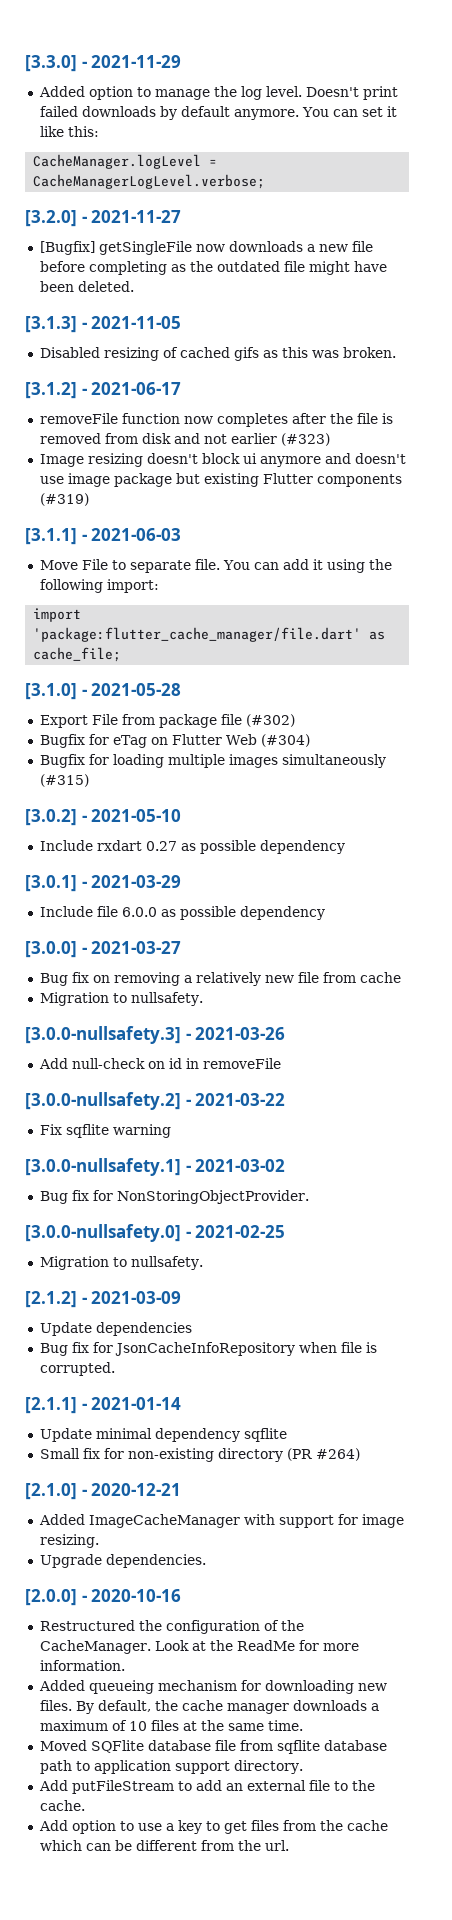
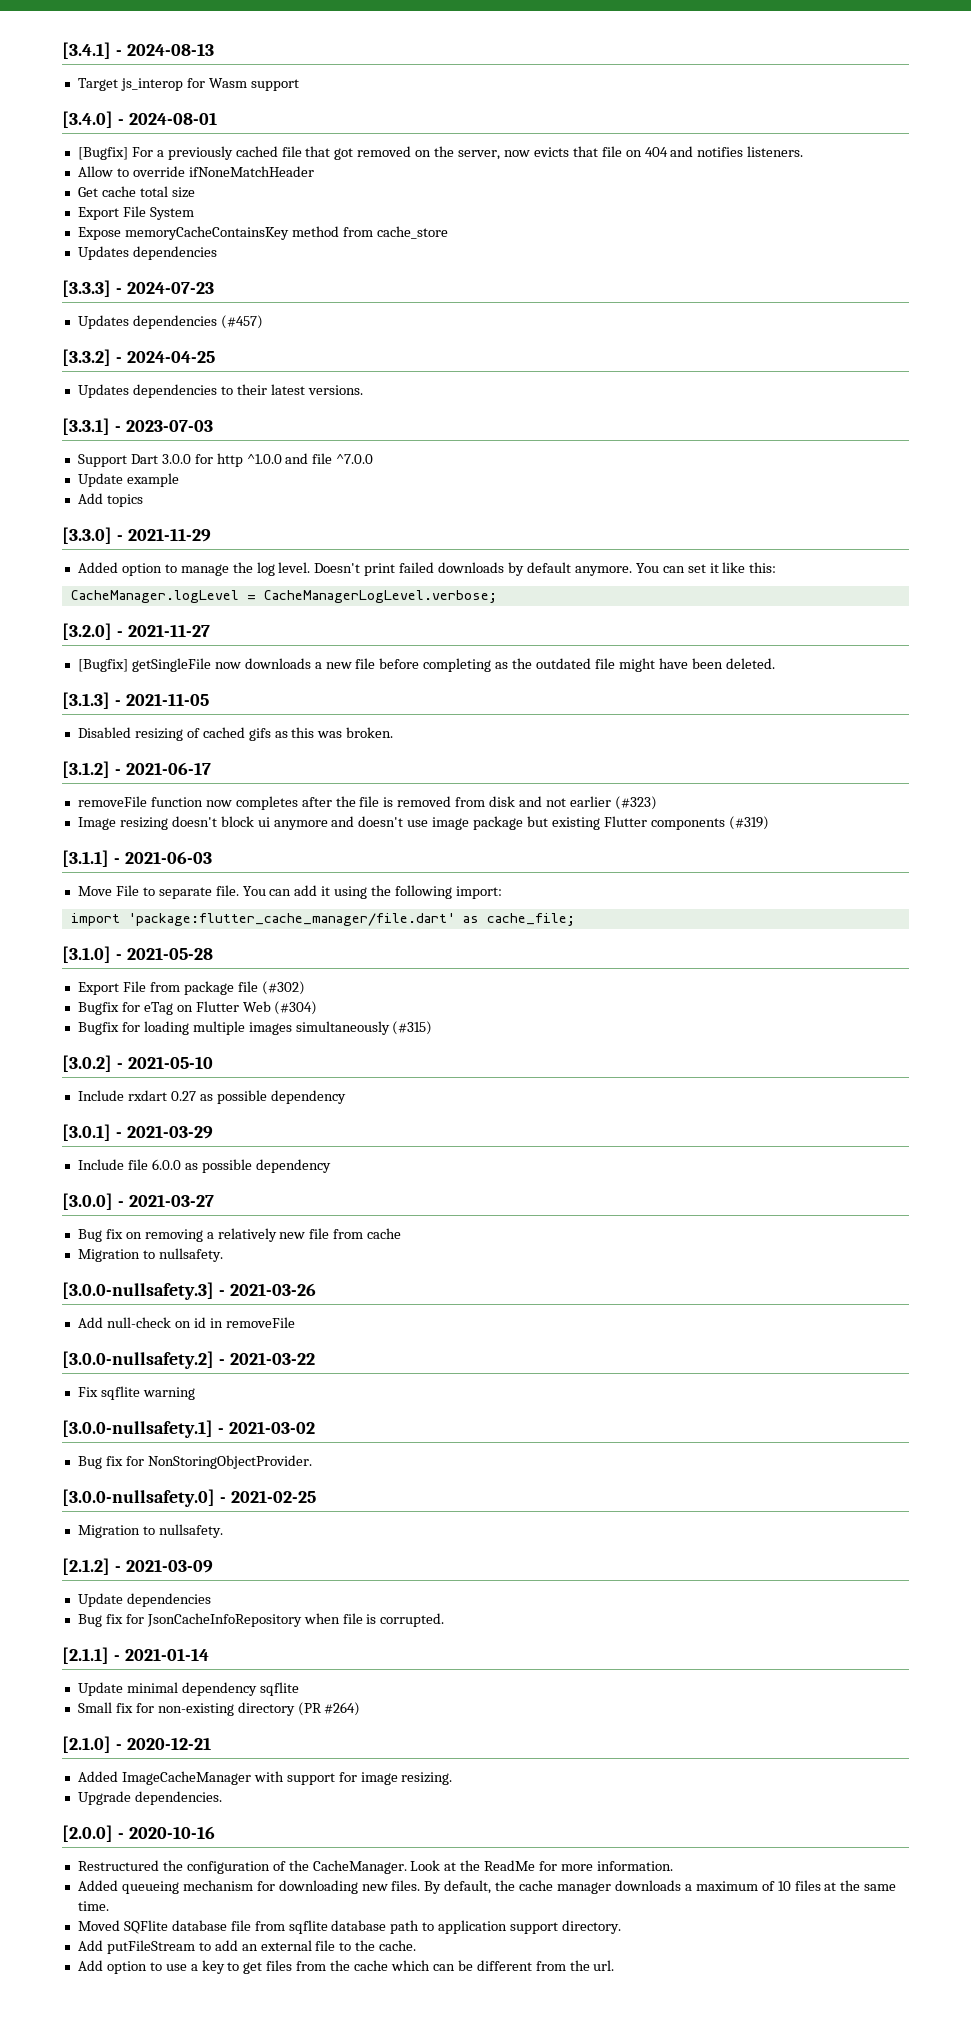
+ [3.4.1] - 2024-08-13
+ Target js_interop for Wasm support
+ [3.4.0] - 2024-08-01
+ [Bugfix] For a previously cached file that got removed on the server, now evicts that file on 404 and notifies listeners.
+ Allow to override ifNoneMatchHeader
+ Get cache total size
+ Export File System
+ Expose memoryCacheContainsKey method from cache_store
+ Updates dependencies
+ [3.3.3] - 2024-07-23
+ Updates dependencies (#457)
+ [3.3.2] - 2024-04-25
+ Updates dependencies to their latest versions.
+ [3.3.1] - 2023-07-03
+ Support Dart 3.0.0 for http ^1.0.0 and file ^7.0.0
+ Update example
+ Add topics

